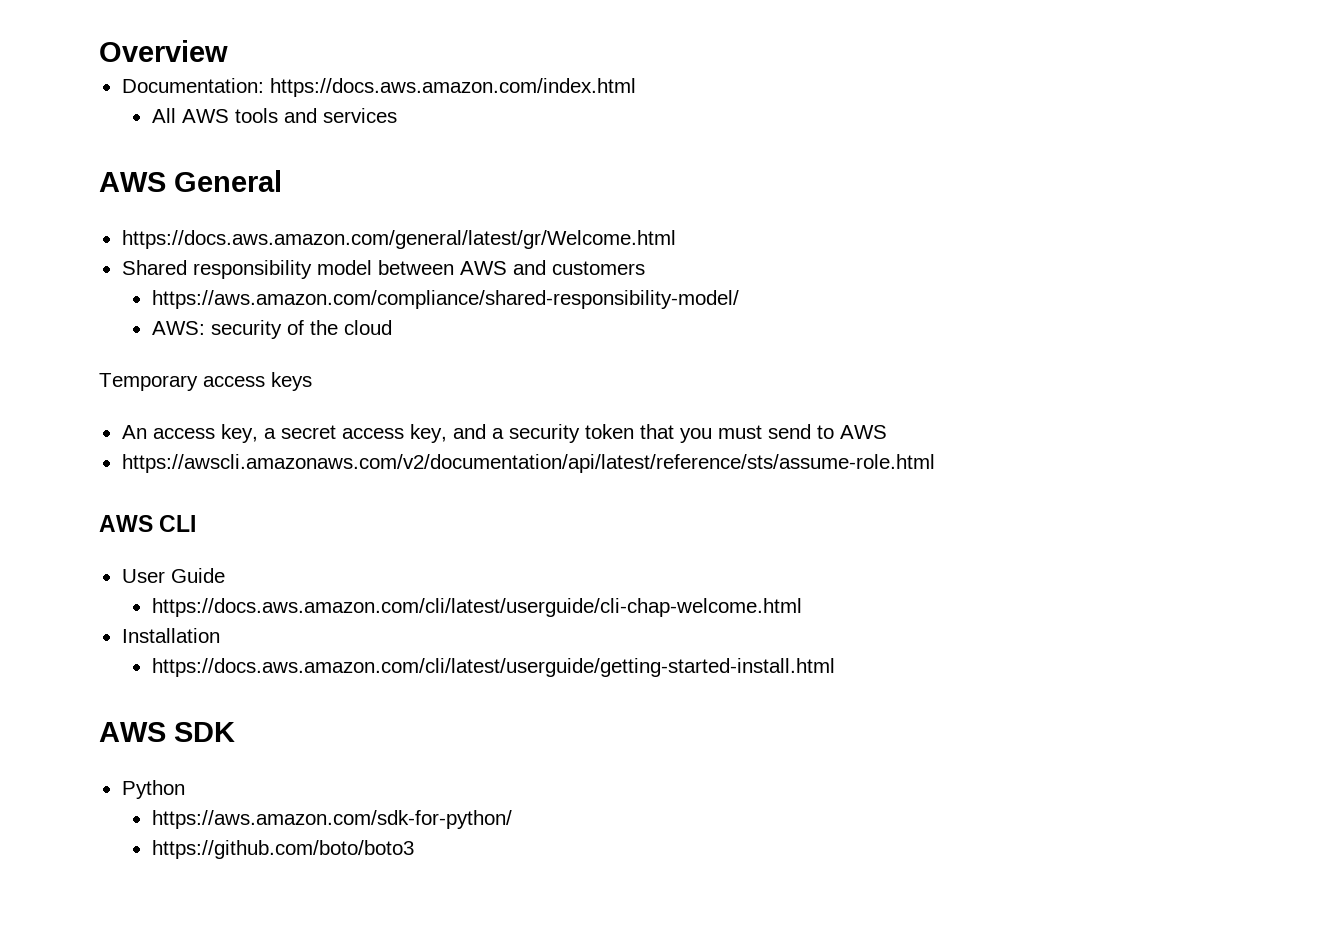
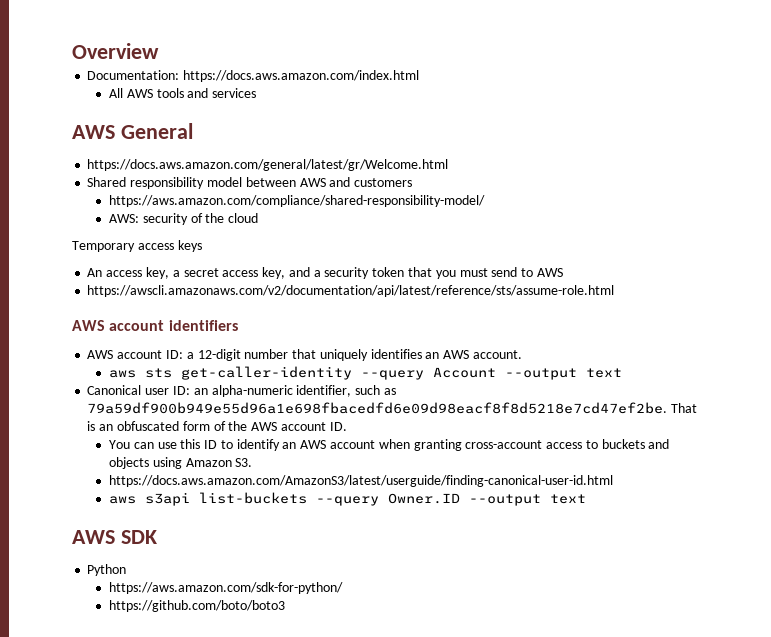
- AWS CLI
- User Guide
- https://docs.aws.amazon.com/cli/latest/userguide/cli-chap-welcome.html
- Installation
- https://docs.aws.amazon.com/cli/latest/userguide/getting-started-install.html
+ AWS account identifiers
+ AWS account ID: a 12-digit number that uniquely identifies an AWS account.
+ aws sts get-caller-identity --query Account --output text
+ Canonical user ID: an alpha-numeric identifier, such as 79a59df900b949e55d96a1e698fbacedfd6e09d98eacf8f8d5218e7cd47ef2be. That is an obfuscated form of the AWS account ID.
+ You can use this ID to identify an AWS account when granting cross-account access to buckets and objects using Amazon S3.
+ https://docs.aws.amazon.com/AmazonS3/latest/userguide/finding-canonical-user-id.html
+ aws s3api list-buckets --query Owner.ID --output text

